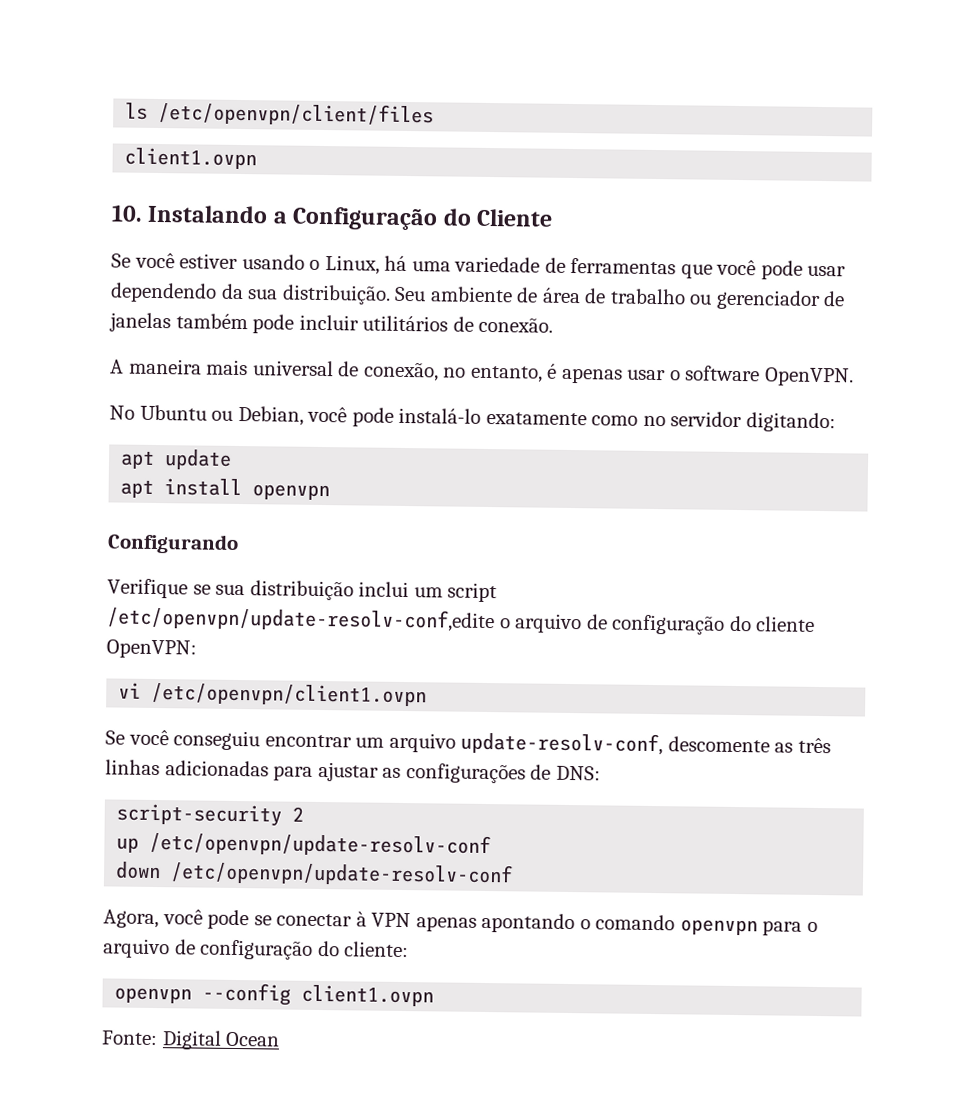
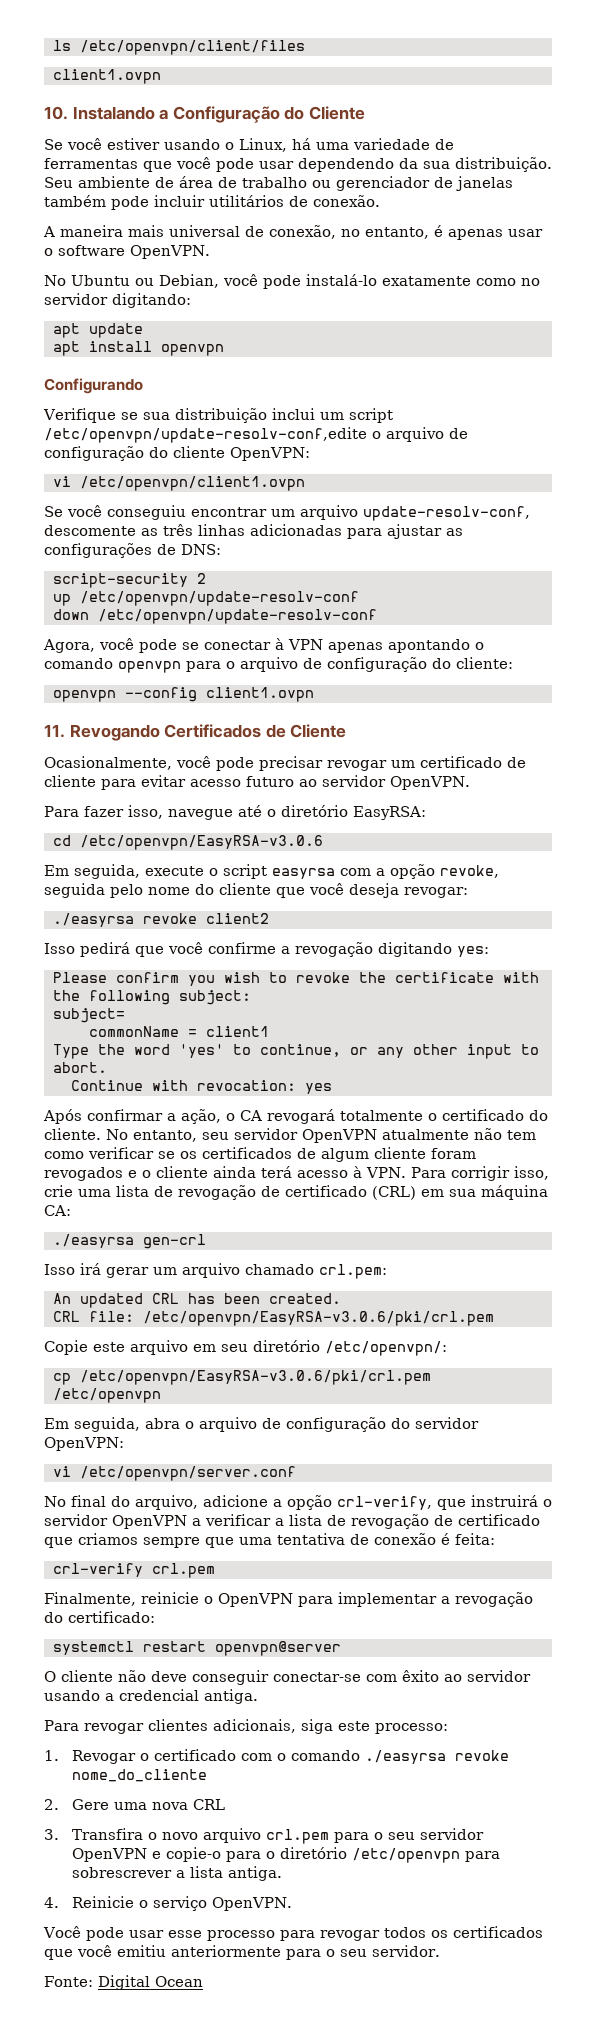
+ 11. Revogando Certificados de Cliente
+ Ocasionalmente, você pode precisar revogar um certificado de cliente para evitar acesso futuro ao servidor OpenVPN.
+ Para fazer isso, navegue até o diretório EasyRSA:
+ cd /etc/openvpn/EasyRSA-v3.0.6
+ Em seguida, execute o script easyrsa com a opção revoke, seguida pelo nome do cliente que você deseja revogar:
+ ./easyrsa revoke client2
+ Isso pedirá que você confirme a revogação digitando yes:
+ Please confirm you wish to revoke the certificate with the following subject:
+ subject=
+ commonName = client1
+ Type the word 'yes' to continue, or any other input to abort.
+ Continue with revocation: yes
+ Após confirmar a ação, o CA revogará totalmente o certificado do cliente. No entanto, seu servidor OpenVPN atualmente não tem como verificar se os certificados de algum cliente foram revogados e o cliente ainda terá acesso à VPN. Para corrigir isso, crie uma lista de revogação de certificado (CRL) em sua máquina CA:
+ ./easyrsa gen-crl
+ Isso irá gerar um arquivo chamado crl.pem:
+ An updated CRL has been created.
+ CRL file: /etc/openvpn/EasyRSA-v3.0.6/pki/crl.pem
+ Copie este arquivo em seu diretório /etc/openvpn/:
+ cp /etc/openvpn/EasyRSA-v3.0.6/pki/crl.pem /etc/openvpn
+ Em seguida, abra o arquivo de configuração do servidor OpenVPN:
+ vi /etc/openvpn/server.conf
+ No final do arquivo, adicione a opção crl-verify, que instruirá o servidor OpenVPN a verificar a lista de revogação de certificado que criamos sempre que uma tentativa de conexão é feita:
+ crl-verify crl.pem
+ Finalmente, reinicie o OpenVPN para implementar a revogação do certificado:
+ systemctl restart openvpn@server
+ O cliente não deve conseguir conectar-se com êxito ao servidor usando a credencial antiga.
+ Para revogar clientes adicionais, siga este processo:
+ 1. Revogar o certificado com o comando ./easyrsa revoke nome_do_cliente
+ 2. Gere uma nova CRL
+ 3. Transfira o novo arquivo crl.pem para o seu servidor OpenVPN e copie-o para o diretório /etc/openvpn para sobrescrever a lista antiga.
+ 4. Reinicie o serviço OpenVPN.
+ Você pode usar esse processo para revogar todos os certificados que você emitiu anteriormente para o seu servidor.

